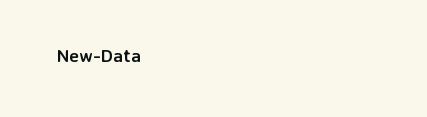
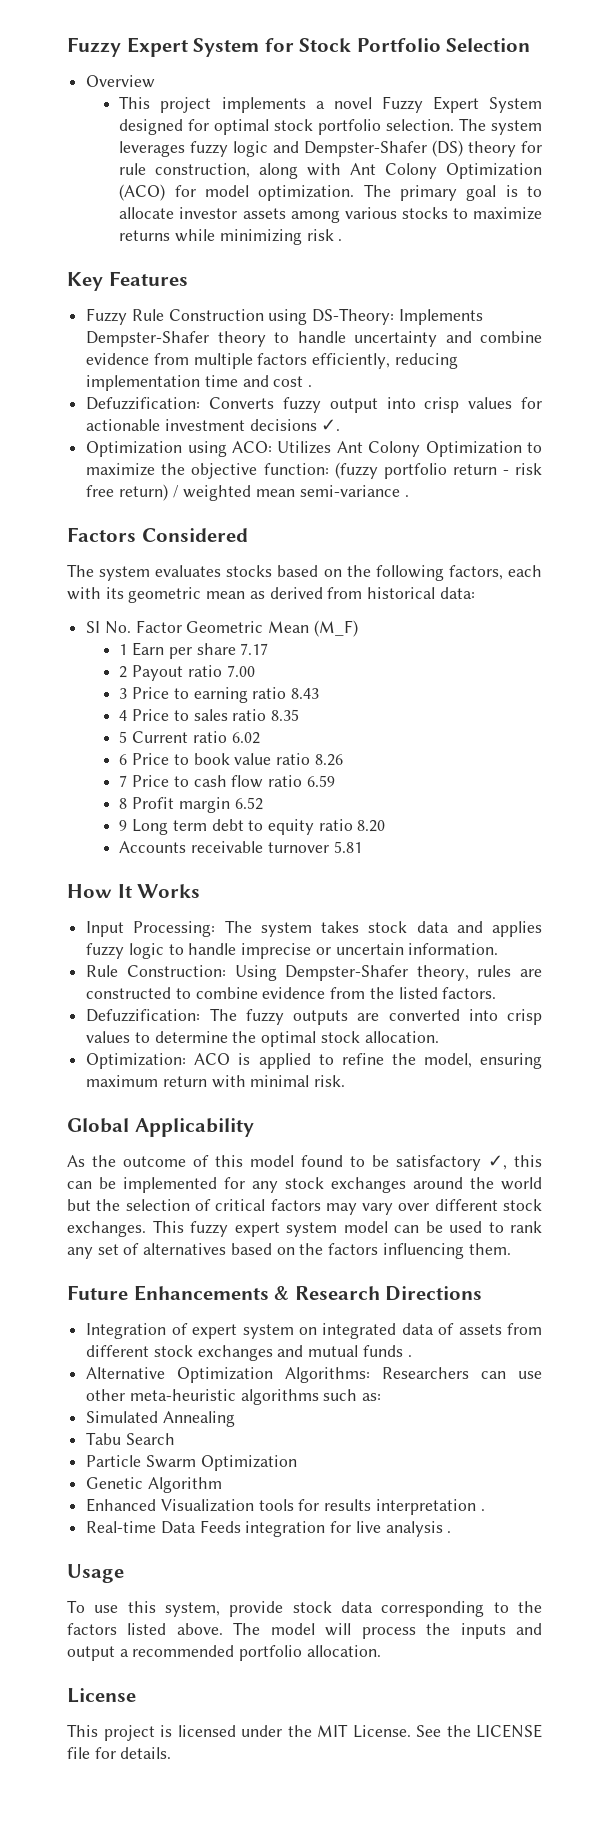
- New-Data
+ Fuzzy Expert System for Stock Portfolio Selection
+ Overview
+ This project implements a novel Fuzzy Expert System designed for optimal stock portfolio selection. The system leverages fuzzy logic and Dempster-Shafer (DS) theory for rule construction, along with Ant Colony Optimization (ACO) for model optimization. The primary goal is to allocate investor assets among various stocks to maximize returns while minimizing risk .
+ Key Features
+ Fuzzy Rule Construction using DS-Theory: Implements Dempster-Shafer theory to handle uncertainty and combine evidence from multiple factors efficiently, reducing implementation time and cost .
+ Defuzzification: Converts fuzzy output into crisp values for actionable investment decisions ✓.
+ Optimization using ACO: Utilizes Ant Colony Optimization to maximize the objective function: (fuzzy portfolio return - risk free return) / weighted mean semi-variance .
+ Factors Considered
+ The system evaluates stocks based on the following factors, each with its geometric mean as derived from historical data:
+ SI No. Factor Geometric Mean (M_F)
+ 1 Earn per share 7.17
+ 2 Payout ratio 7.00
+ 3 Price to earning ratio 8.43
+ 4 Price to sales ratio 8.35
+ 5 Current ratio 6.02
+ 6 Price to book value ratio 8.26
+ 7 Price to cash flow ratio 6.59
+ 8 Profit margin 6.52
+ 9 Long term debt to equity ratio 8.20
+ Accounts receivable turnover 5.81
+ How It Works
+ Input Processing: The system takes stock data and applies fuzzy logic to handle imprecise or uncertain information.
+ Rule Construction: Using Dempster-Shafer theory, rules are constructed to combine evidence from the listed factors.
+ Defuzzification: The fuzzy outputs are converted into crisp values to determine the optimal stock allocation.
+ Optimization: ACO is applied to refine the model, ensuring maximum return with minimal risk.
+ Global Applicability
+ As the outcome of this model found to be satisfactory ✓, this can be implemented for any stock exchanges around the world but the selection of critical factors may vary over different stock exchanges. This fuzzy expert system model can be used to rank any set of alternatives based on the factors influencing them.
+ Future Enhancements & Research Directions
+ Integration of expert system on integrated data of assets from different stock exchanges and mutual funds .
+ Alternative Optimization Algorithms: Researchers can use other meta-heuristic algorithms such as:
+ Simulated Annealing
+ Tabu Search
+ Particle Swarm Optimization
+ Genetic Algorithm
+ Enhanced Visualization tools for results interpretation .
+ Real-time Data Feeds integration for live analysis .
+ Usage
+ To use this system, provide stock data corresponding to the factors listed above. The model will process the inputs and output a recommended portfolio allocation.
+ License
+ This project is licensed under the MIT License. See the LICENSE file for details.

